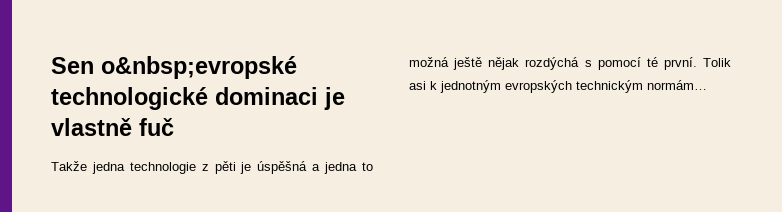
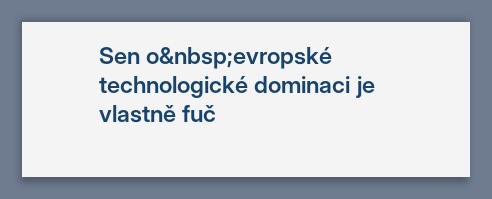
- Takže jedna technologie z pěti je úspěšná a jedna to možná ještě nějak rozdýchá s pomocí té první. Tolik asi k jednotným evropských technickým normám…

